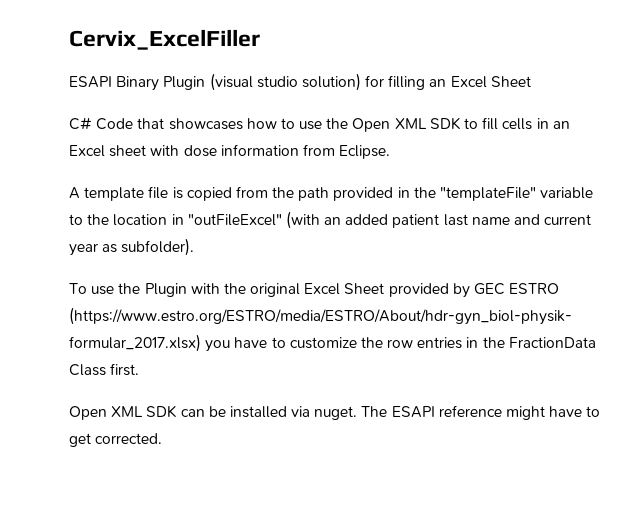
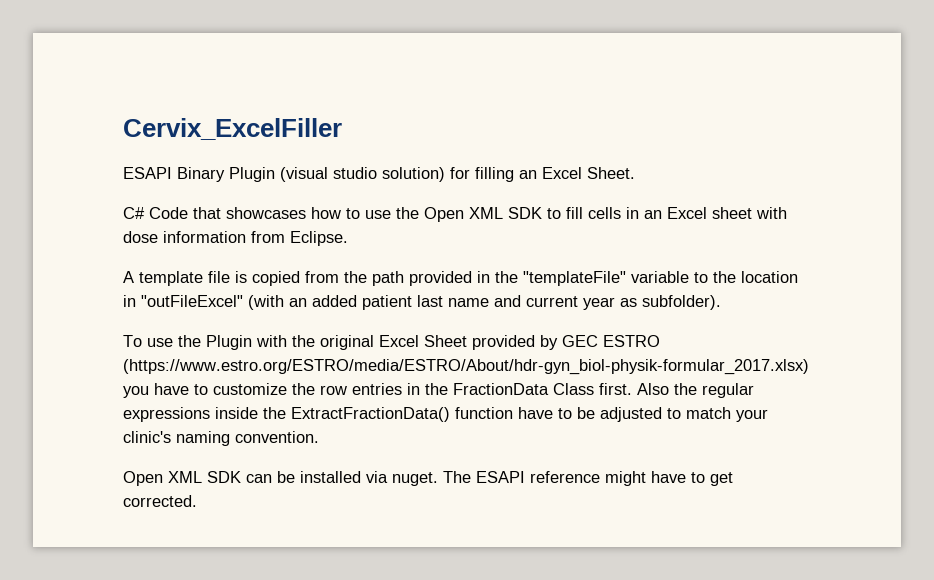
- ESAPI Binary Plugin (visual studio solution) for filling an Excel Sheet
+ ESAPI Binary Plugin (visual studio solution) for filling an Excel Sheet.
+ Also the regular expressions inside the ExtractFractionData() function have to be adjusted to match your clinic's naming convention.

